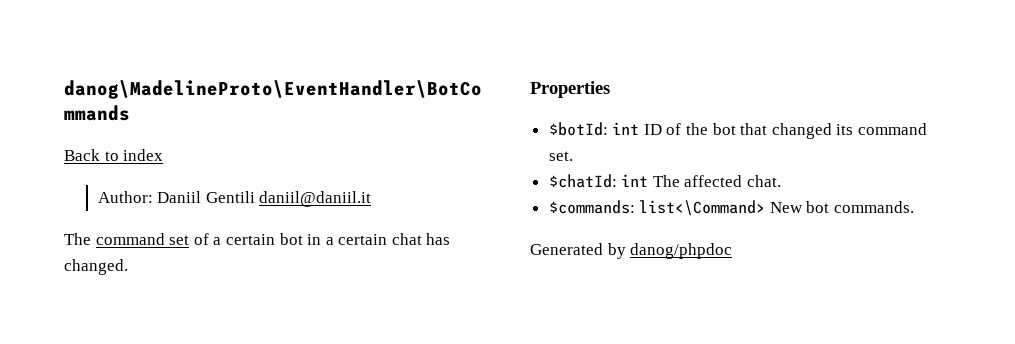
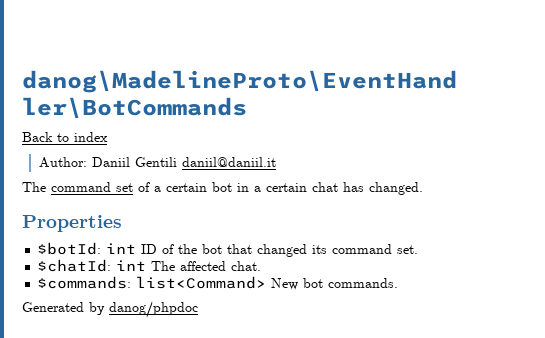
- $commands: list<\Command> New bot commands.
+ $commands: list<Command> New bot commands.

